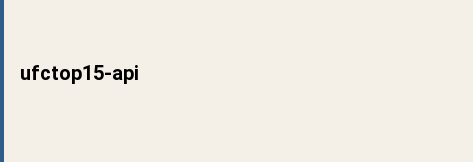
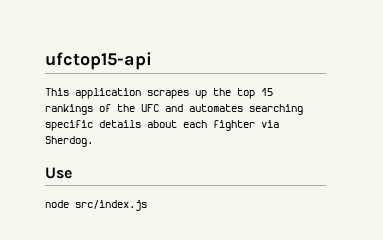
+ This application scrapes up the top 15 rankings of the UFC and automates searching specific details about each fighter via Sherdog.
+ Use
+ node src/index.js

